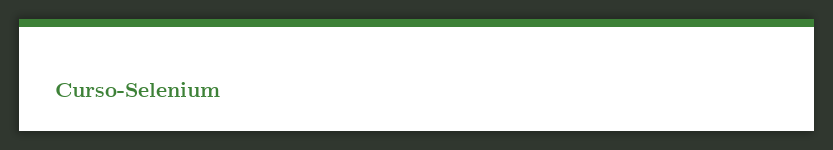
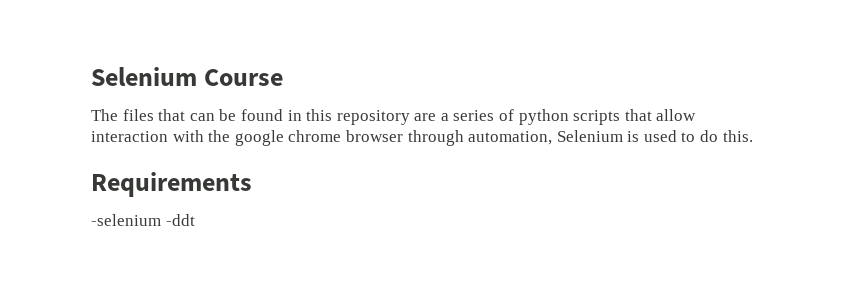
- Curso-Selenium
+ Selenium Course
+ The files that can be found in this repository are a series of python scripts that allow interaction with the google chrome browser through automation, Selenium is used to do this.
+ Requirements
+ -selenium -ddt

